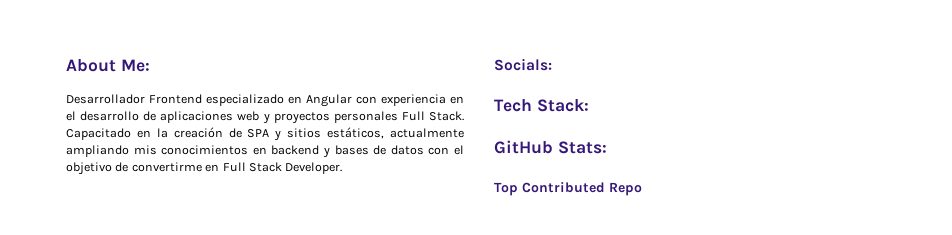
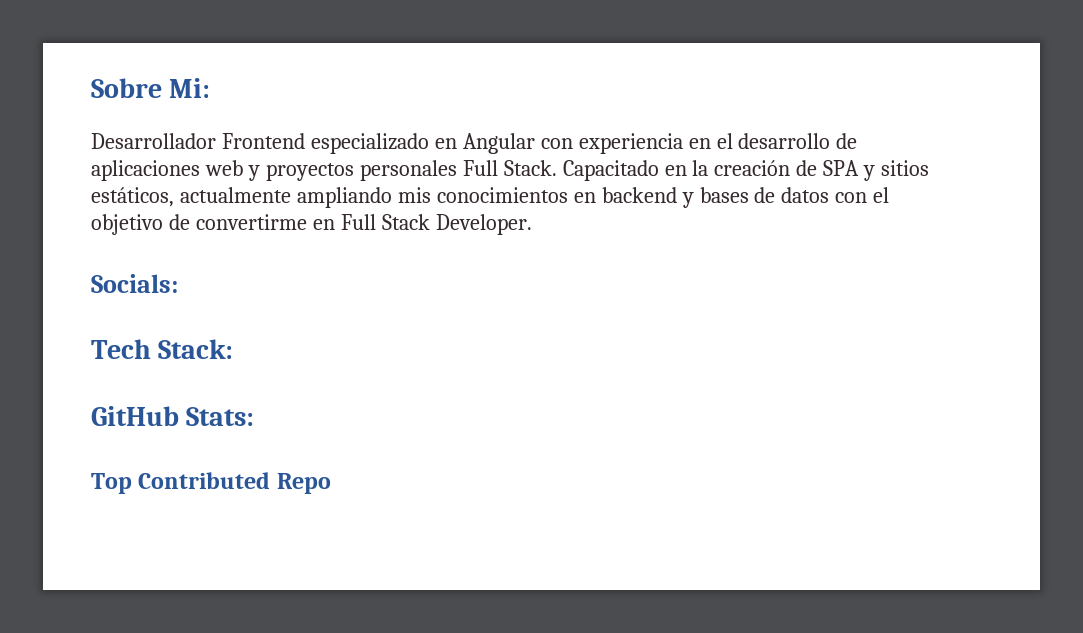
- About Me:
+ Sobre Mi:

